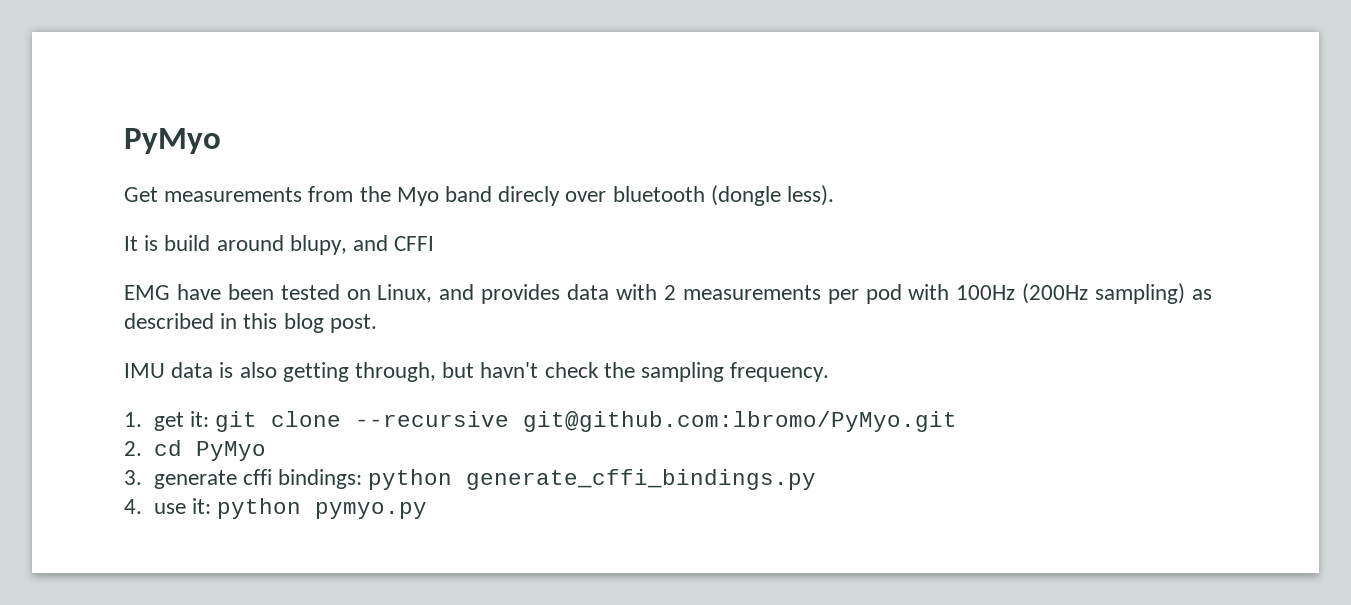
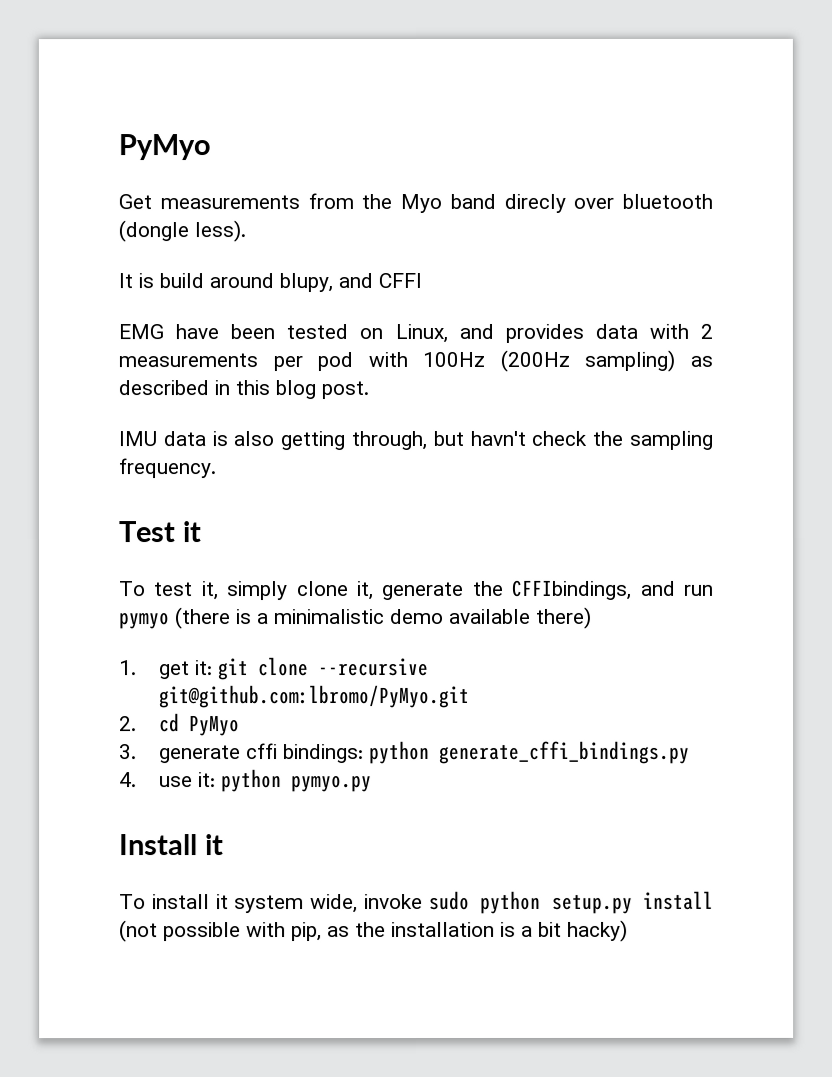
+ Test it
+ To test it, simply clone it, generate the CFFIbindings, and run pymyo (there is a minimalistic demo available there)
+ Install it
+ To install it system wide, invoke sudo python setup.py install (not possible with pip, as the installation is a bit hacky)

